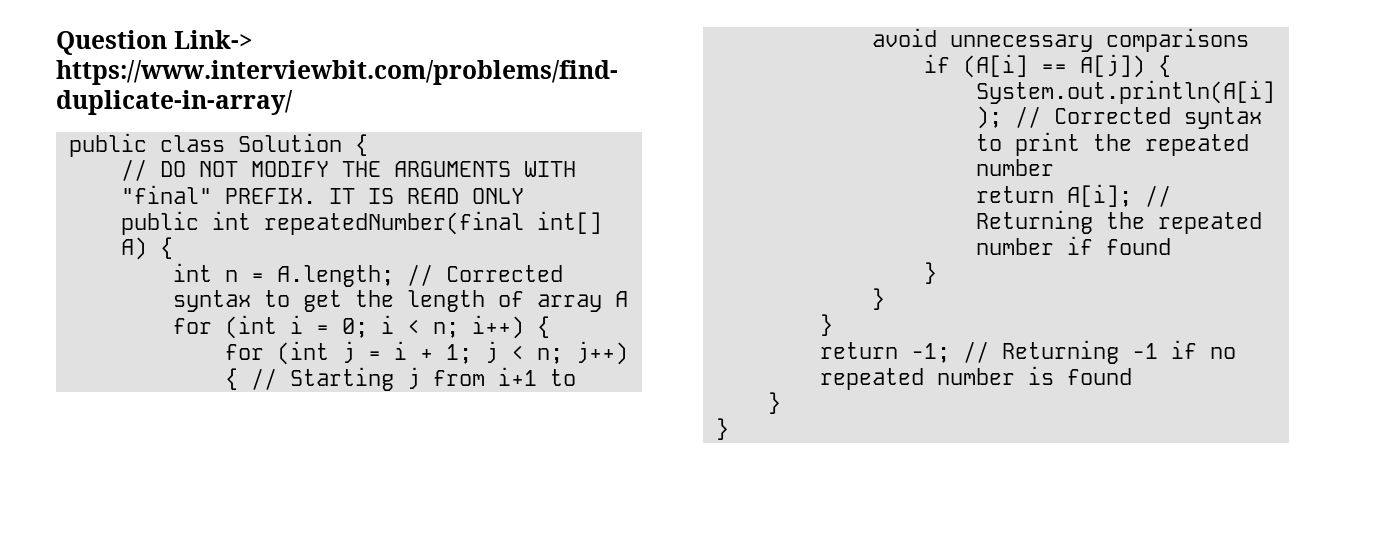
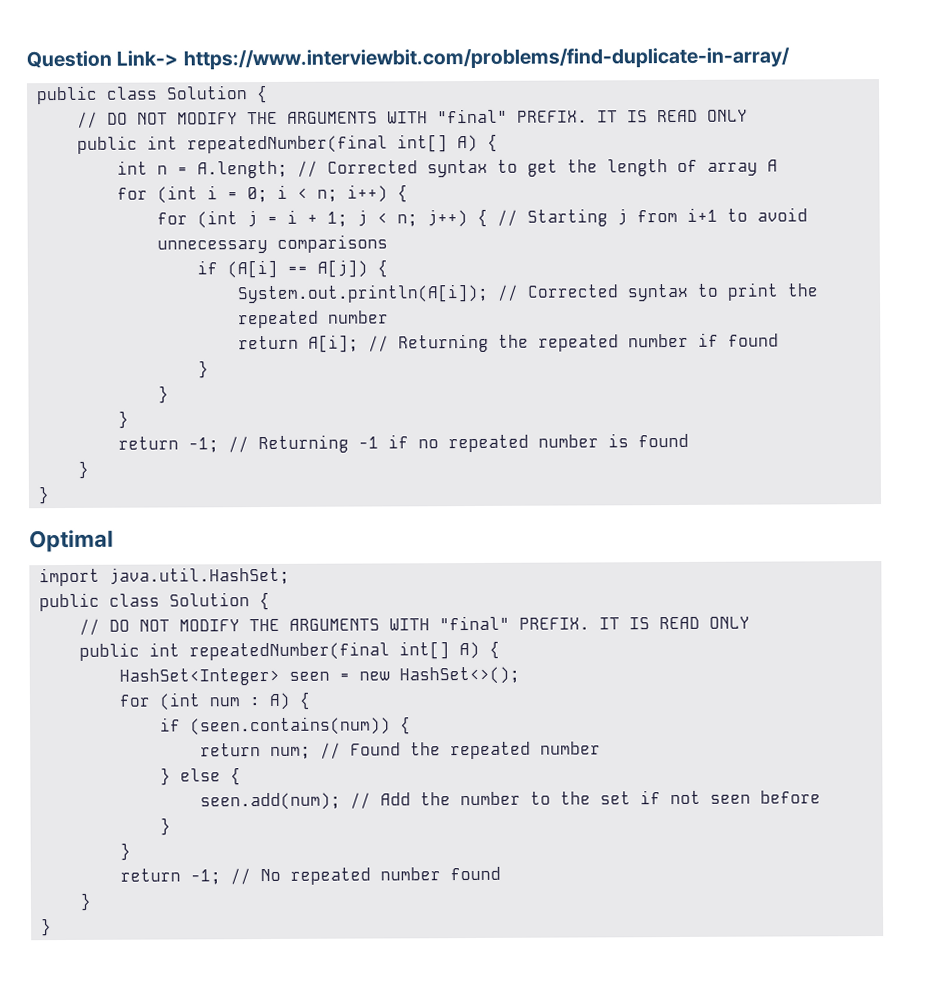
+ Optimal
+ import java.util.HashSet;
+ public class Solution {
+ // DO NOT MODIFY THE ARGUMENTS WITH "final" PREFIX. IT IS READ ONLY
+ public int repeatedNumber(final int[] A) {
+ HashSet<Integer> seen = new HashSet<>();
+ for (int num : A) {
+ if (seen.contains(num)) {
+ return num; // Found the repeated number
+ } else {
+ seen.add(num); // Add the number to the set if not seen before
+ }
+ }
+ return -1; // No repeated number found
+ }
+ }

